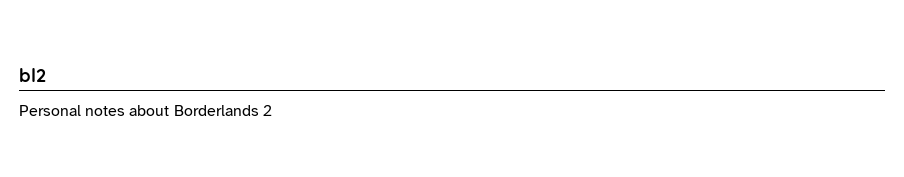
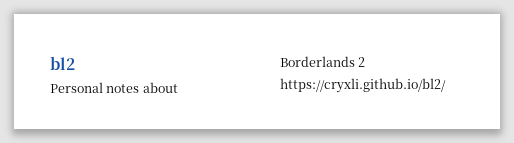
+ https://cryxli.github.io/bl2/

